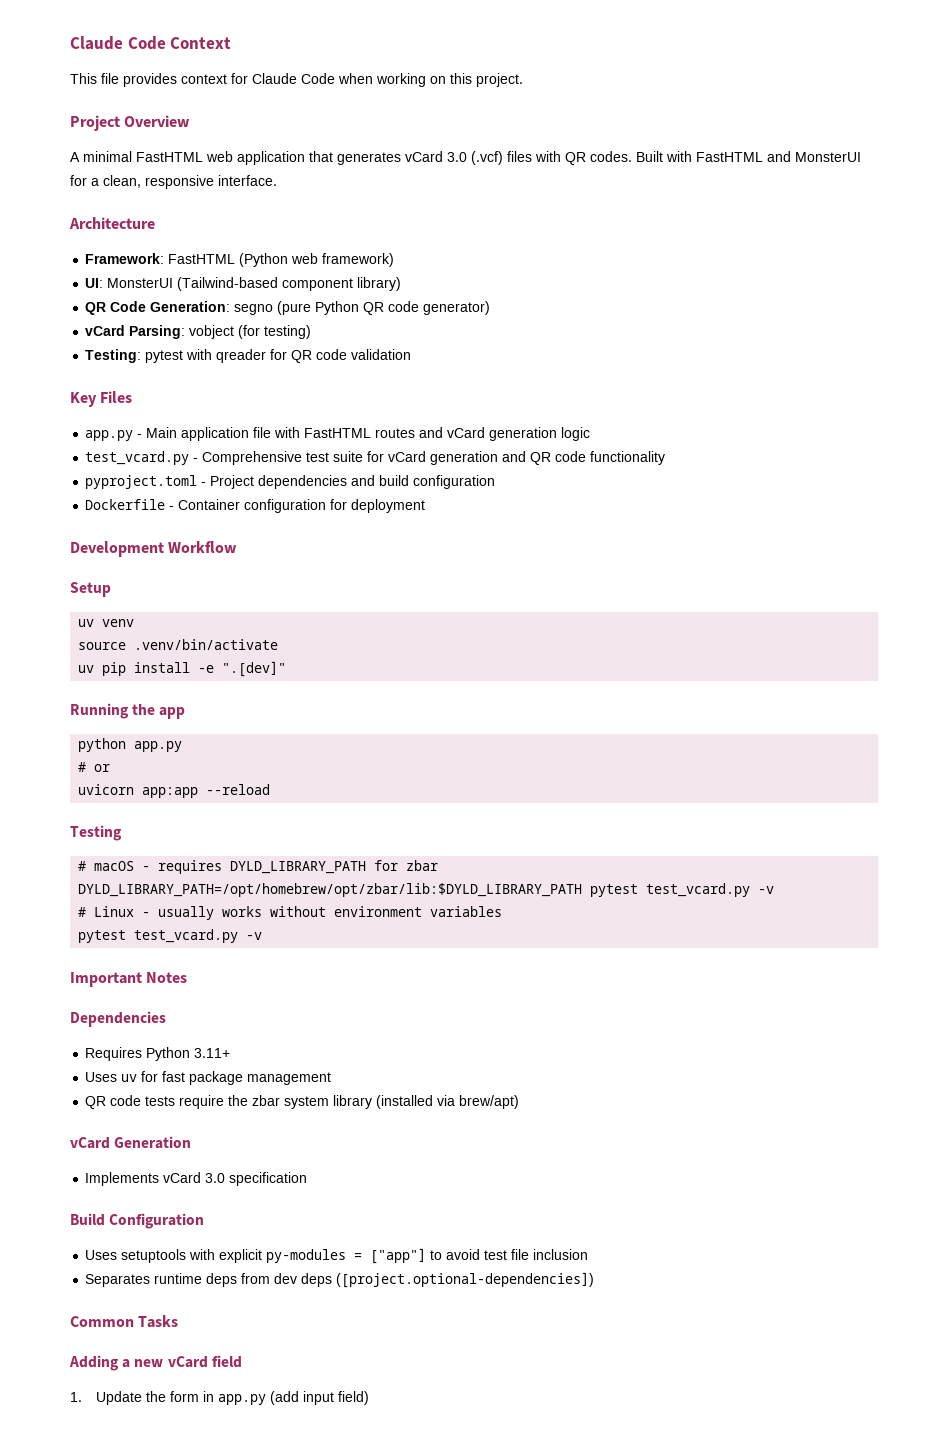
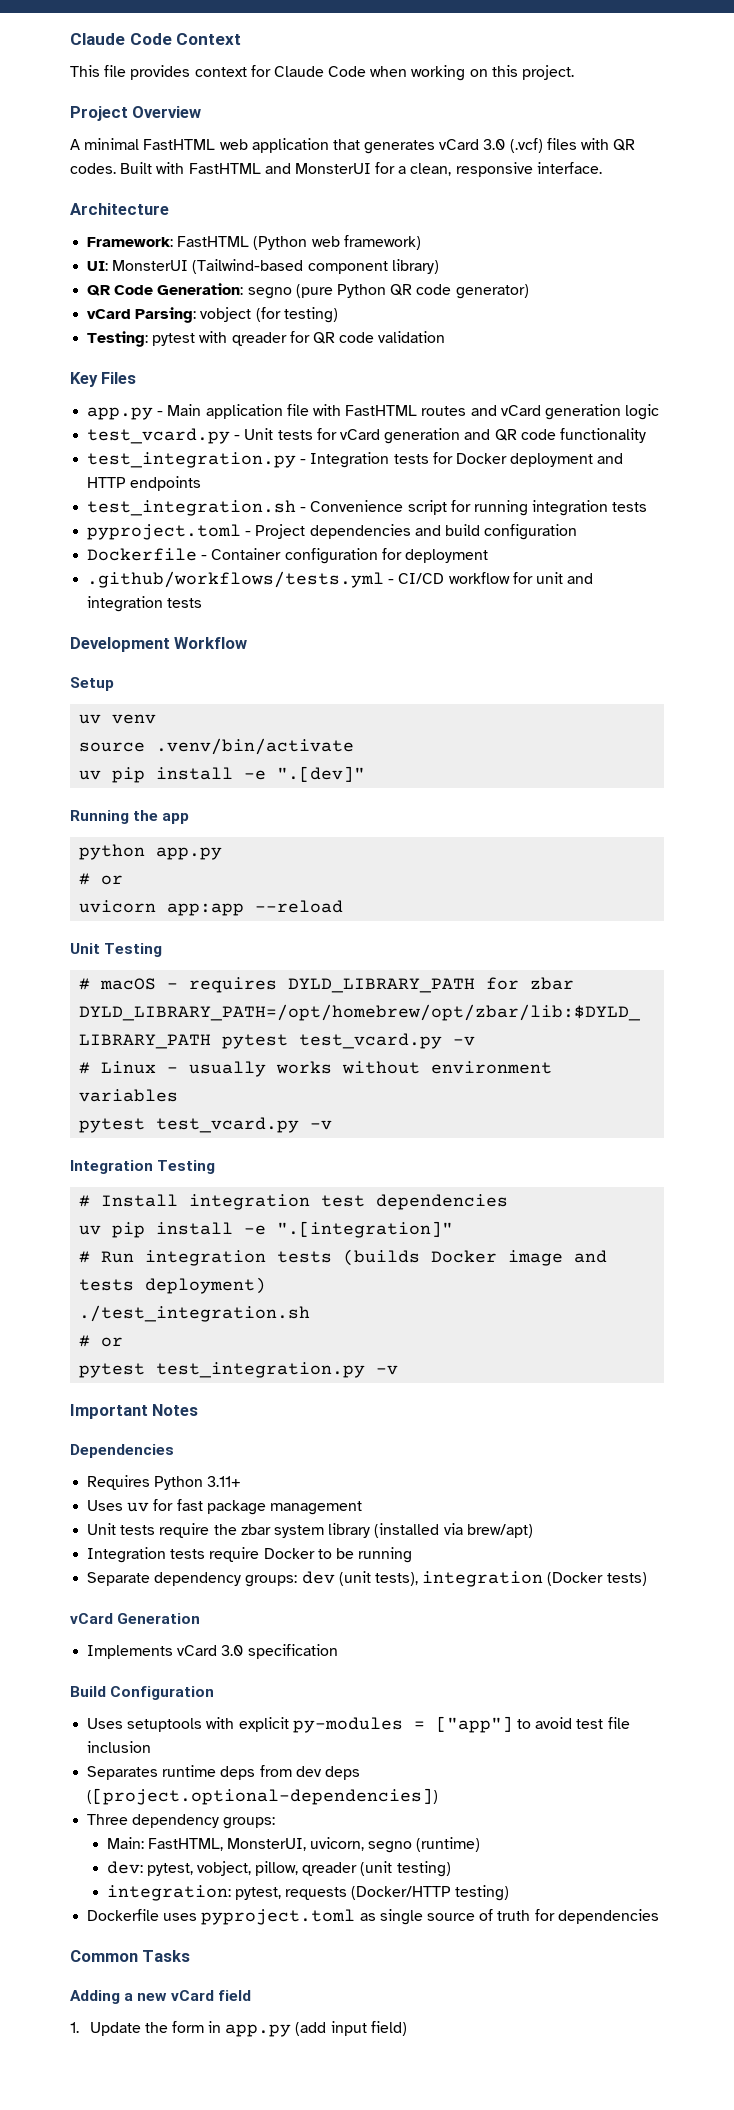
- test_vcard.py - Comprehensive test suite for vCard generation and QR code functionality
+ test_vcard.py - Unit tests for vCard generation and QR code functionality
+ test_integration.py - Integration tests for Docker deployment and HTTP endpoints
+ test_integration.sh - Convenience script for running integration tests
+ .github/workflows/tests.yml - CI/CD workflow for unit and integration tests
- Testing
+ Unit Testing
+ Integration Testing
+ # Install integration test dependencies
+ uv pip install -e ".[integration]"
+ # Run integration tests (builds Docker image and tests deployment)
+ ./test_integration.sh
+ # or
+ pytest test_integration.py -v
- QR code tests require the zbar system library (installed via brew/apt)
+ Unit tests require the zbar system library (installed via brew/apt)
+ Integration tests require Docker to be running
+ Separate dependency groups: dev (unit tests), integration (Docker tests)
+ Three dependency groups:
+ Main: FastHTML, MonsterUI, uvicorn, segno (runtime)
+ dev: pytest, vobject, pillow, qreader (unit testing)
+ integration: pytest, requests (Docker/HTTP testing)
+ Dockerfile uses pyproject.toml as single source of truth for dependencies

